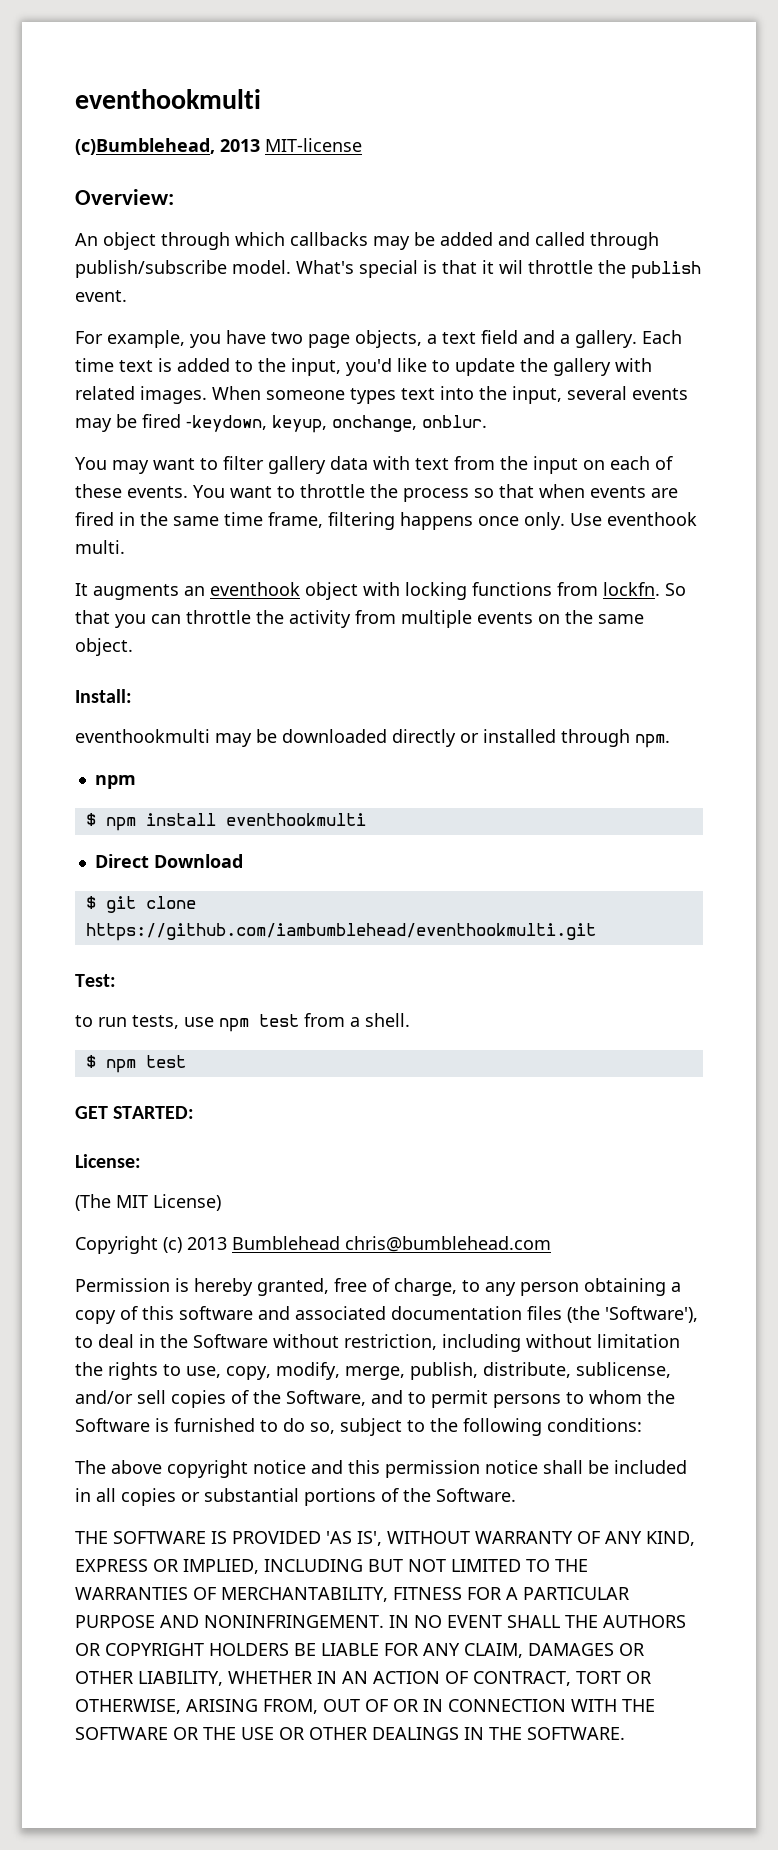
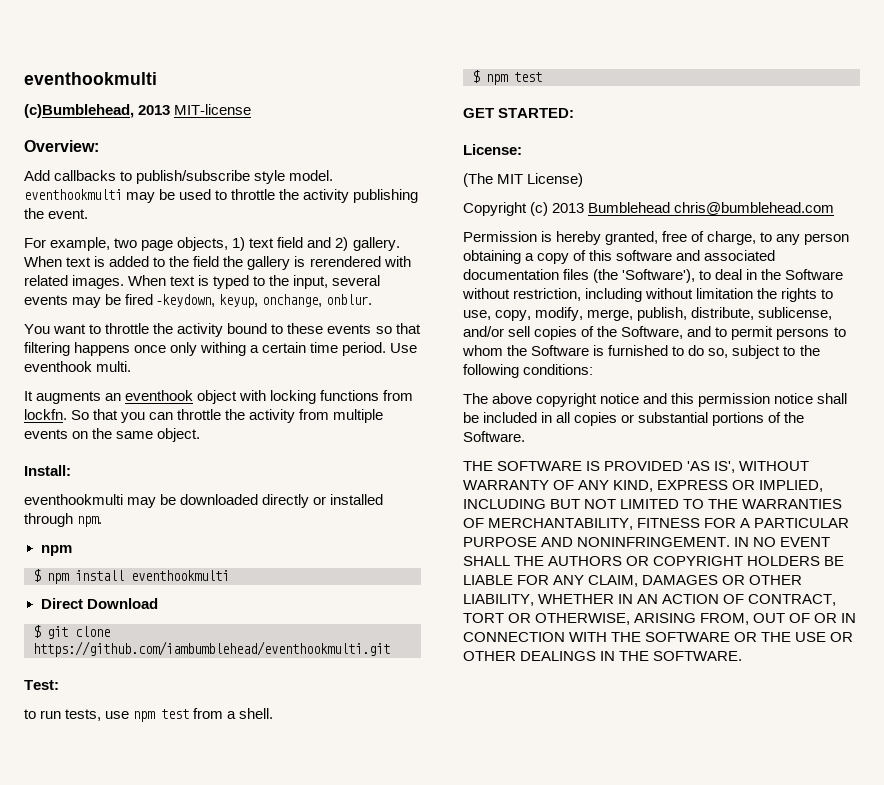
- An object through which callbacks may be added and called through publish/subscribe model. What's special is that it wil throttle the publish event.
+ Add callbacks to publish/subscribe style model. eventhookmulti may be used to throttle the activity publishing the event.
- For example, you have two page objects, a text field and a gallery. Each time text is added to the input, you'd like to update the gallery with related images. When someone types text into the input, several events may be fired -keydown, keyup, onchange, onblur.
+ For example, two page objects, 1) text field and 2) gallery. When text is added to the field the gallery is rerendered with related images. When text is typed to the input, several events may be fired -keydown, keyup, onchange, onblur.
- You may want to filter gallery data with text from the input on each of these events. You want to throttle the process so that when events are fired in the same time frame, filtering happens once only.
+ You want to throttle the activity bound to these events so that filtering happens once only withing a certain time period.

